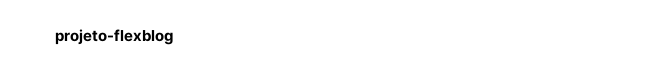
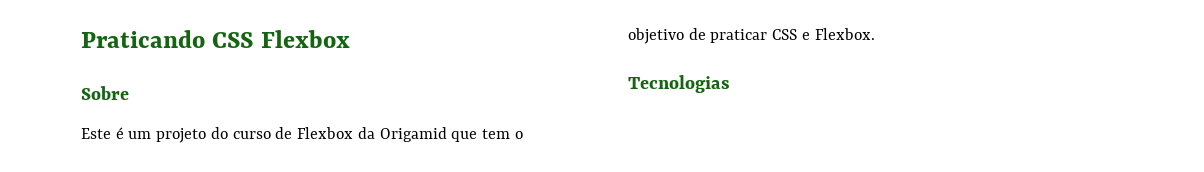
- projeto-flexblog
+ Praticando CSS Flexbox
+ Sobre
+ Este é um projeto do curso de Flexbox da Origamid que tem o objetivo de praticar CSS e Flexbox.
+ Tecnologias

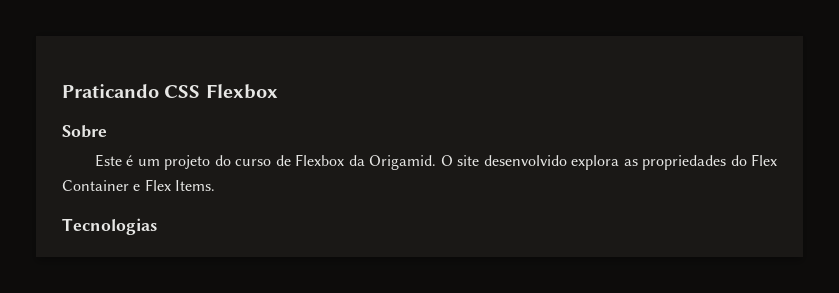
- Este é um projeto do curso de Flexbox da Origamid que tem o objetivo de praticar CSS e Flexbox.
+ Este é um projeto do curso de Flexbox da Origamid. O site desenvolvido explora as propriedades do Flex Container e Flex Items.

